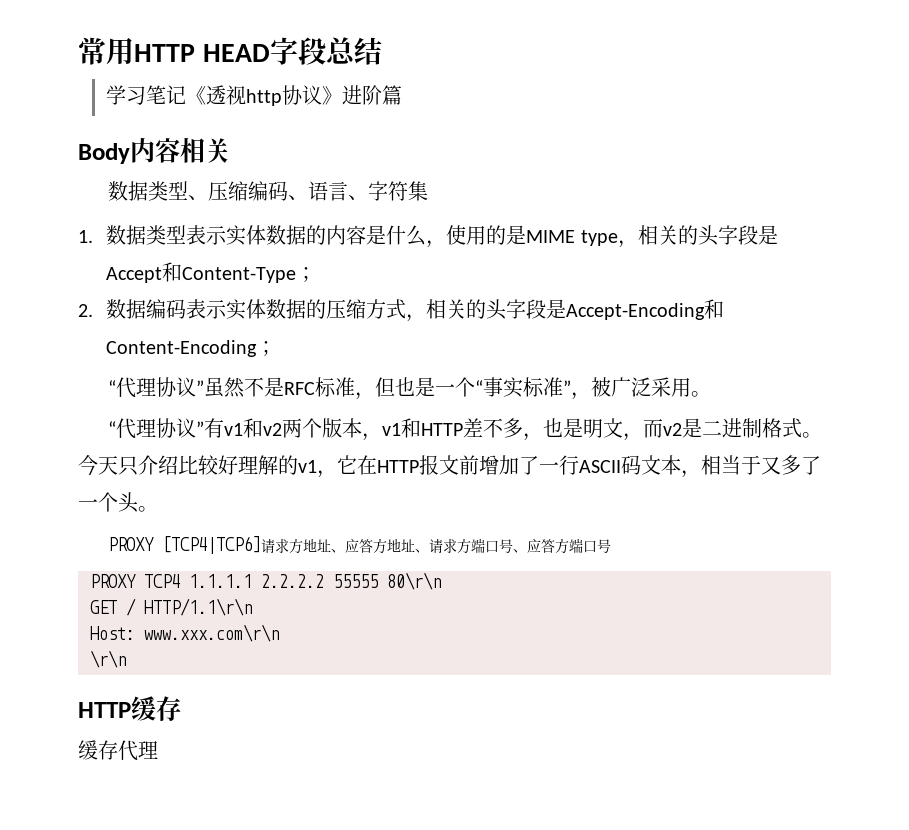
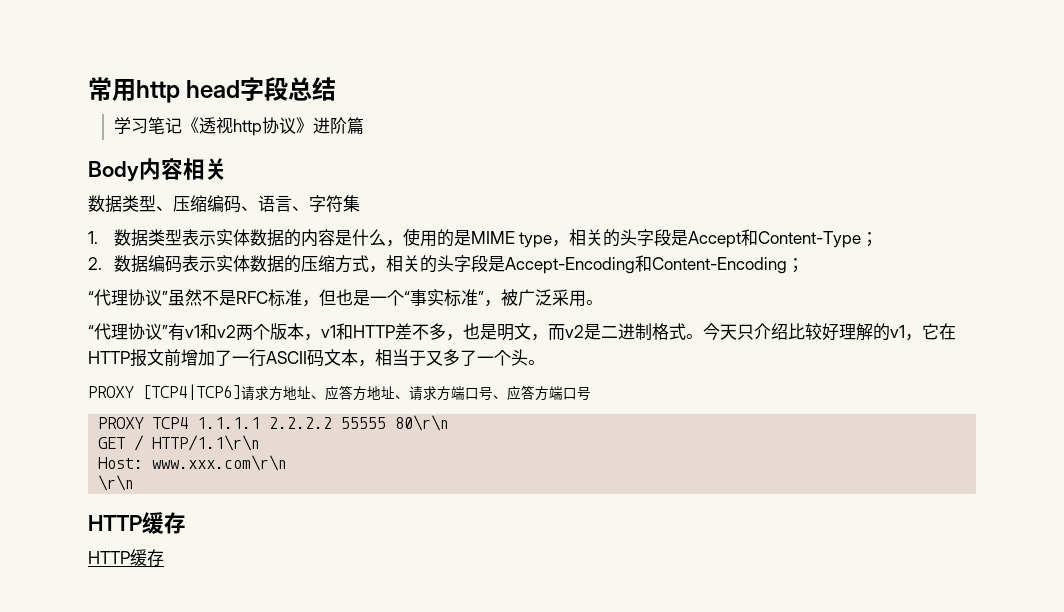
- 常用HTTP HEAD字段总结
+ 常用http head字段总结
  \r\n
  HTTP缓存
- 缓存代理
+ HTTP缓存

